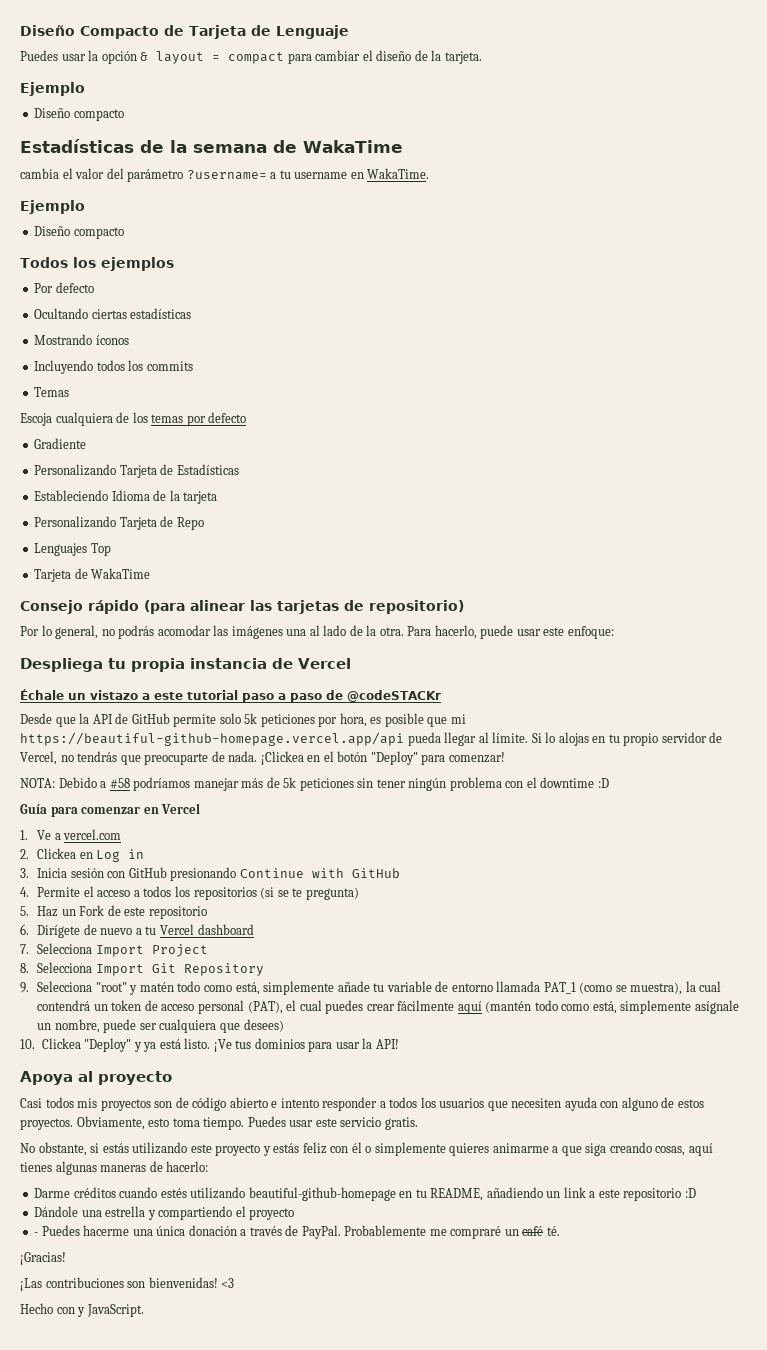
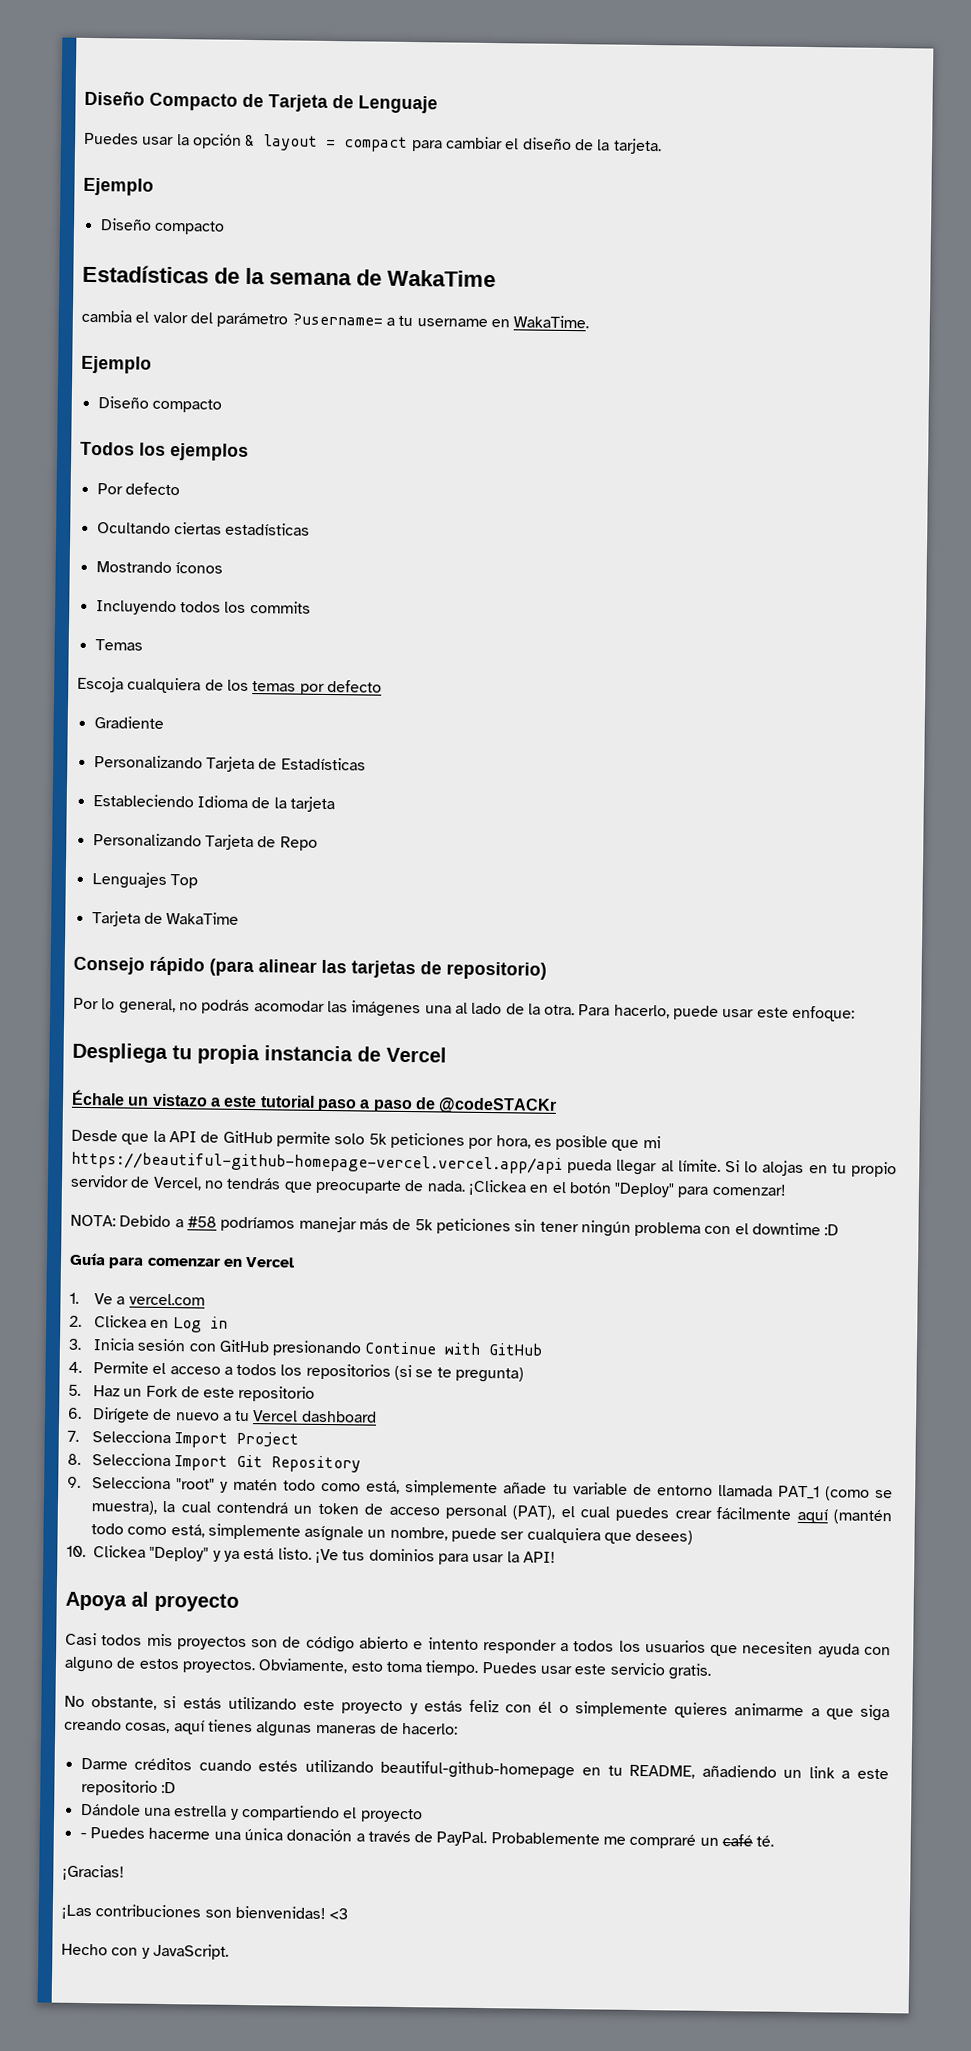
- Desde que la API de GitHub permite solo 5k peticiones por hora, es posible que mi https://beautiful-github-homepage.vercel.app/api pueda llegar al límite.
+ Desde que la API de GitHub permite solo 5k peticiones por hora, es posible que mi https://beautiful-github-homepage-vercel.vercel.app/api pueda llegar al límite.

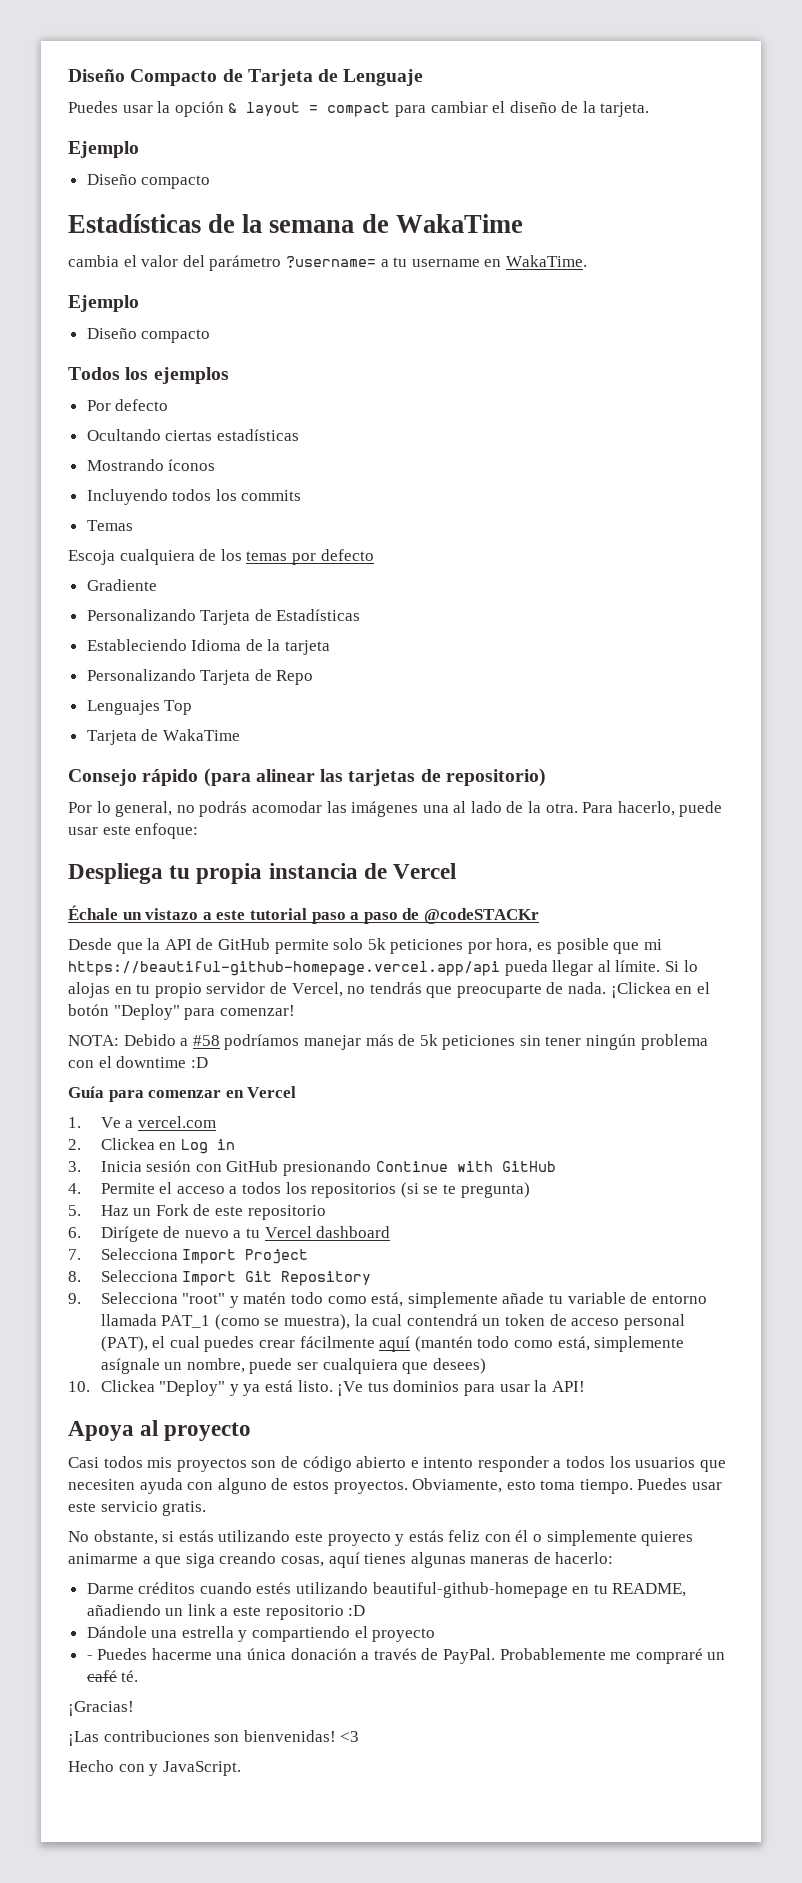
- Desde que la API de GitHub permite solo 5k peticiones por hora, es posible que mi https://beautiful-github-homepage-vercel.vercel.app/api pueda llegar al límite.
+ Desde que la API de GitHub permite solo 5k peticiones por hora, es posible que mi https://beautiful-github-homepage.vercel.app/api pueda llegar al límite.

